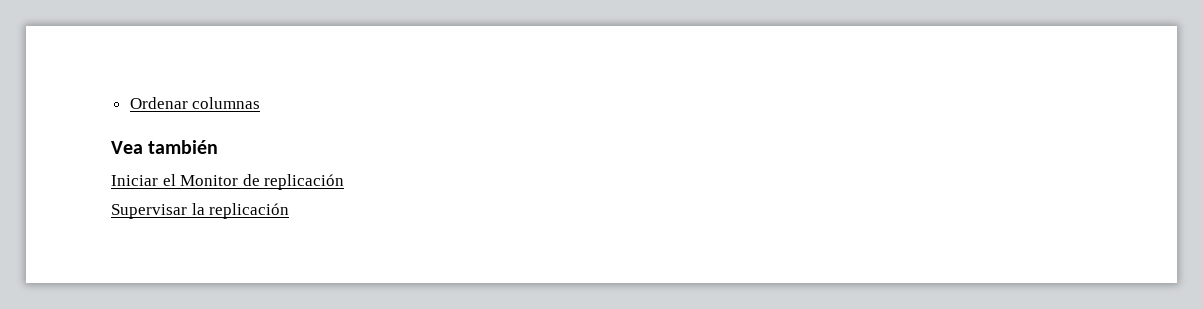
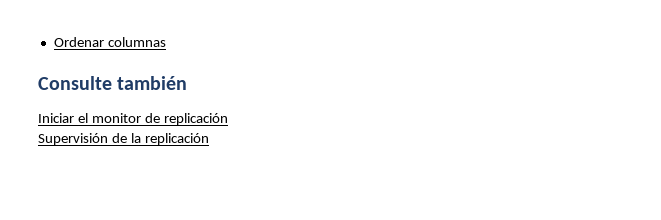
- Vea también
+ Consulte también
- Iniciar el Monitor de replicación
+ Iniciar el monitor de replicación
- Supervisar la replicación
+ Supervisión de la replicación

